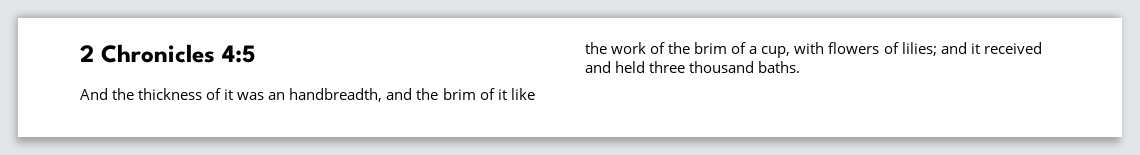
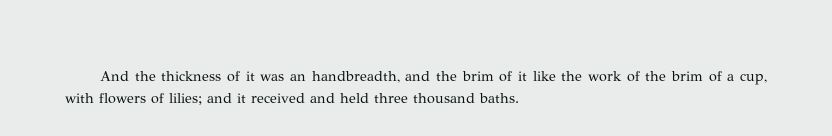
- 2 Chronicles 4:5

